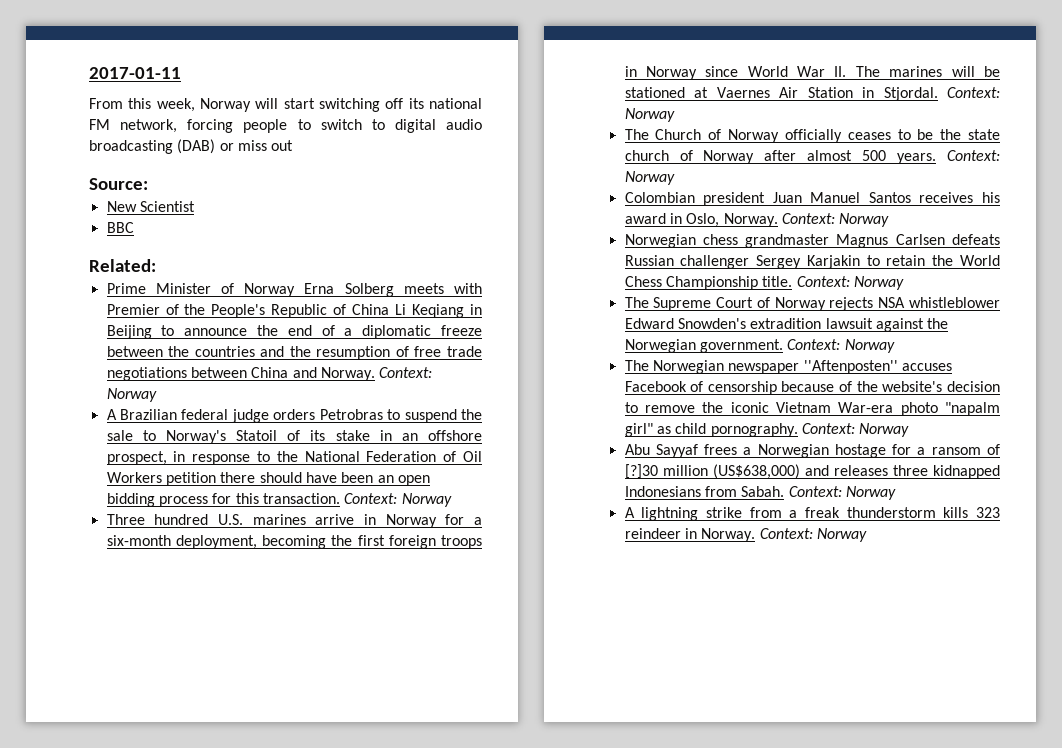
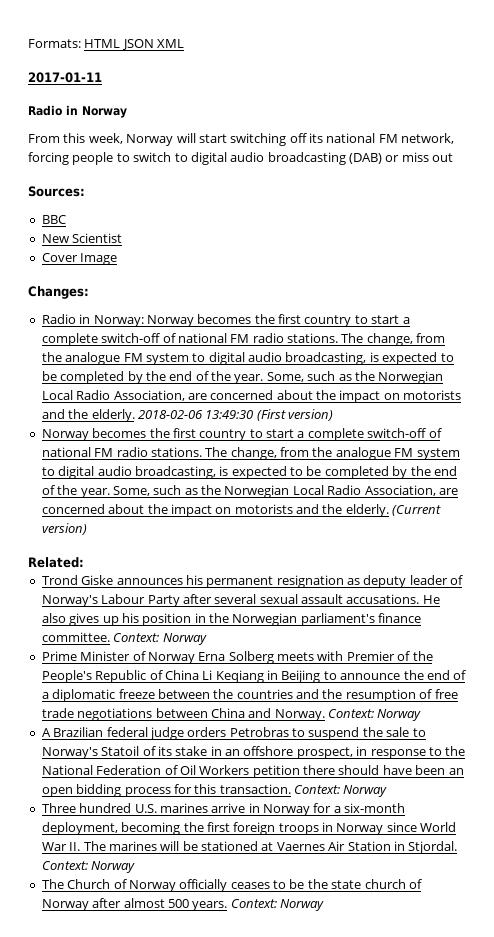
+ Formats: HTML JSON XML
  2017-01-11
+ Radio in Norway
- Source:
+ Sources:
+ BBC
- BBC
+ Cover Image
+ Changes:
+ Radio in Norway: Norway becomes the first country to start a complete switch-off of national FM radio stations. The change, from the analogue FM system to digital audio broadcasting, is expected to be completed by the end of the year. Some, such as the Norwegian Local Radio Association, are concerned about the impact on motorists and the elderly. 2018-02-06 13:49:30 (First version)
+ Norway becomes the first country to start a complete switch-off of national FM radio stations. The change, from the analogue FM system to digital audio broadcasting, is expected to be completed by the end of the year. Some, such as the Norwegian Local Radio Association, are concerned about the impact on motorists and the elderly. (Current version)
  Related:
+ Trond Giske announces his permanent resignation as deputy leader of Norway's Labour Party after several sexual assault accusations. He also gives up his position in the Norwegian parliament's finance committee. Context: Norway
- Colombian president Juan Manuel Santos receives his award in Oslo, Norway. Context: Norway
- Norwegian chess grandmaster Magnus Carlsen defeats Russian challenger Sergey Karjakin to retain the World Chess Championship title. Context: Norway
- The Supreme Court of Norway rejects NSA whistleblower Edward Snowden's extradition lawsuit against the Norwegian government. Context: Norway
- The Norwegian newspaper ''Aftenposten'' accuses Facebook of censorship because of the website's decision to remove the iconic Vietnam War-era photo "napalm girl" as child pornography. Context: Norway
- Abu Sayyaf frees a Norwegian hostage for a ransom of [?]30 million (US$638,000) and releases three kidnapped Indonesians from Sabah. Context: Norway
- A lightning strike from a freak thunderstorm kills 323 reindeer in Norway. Context: Norway

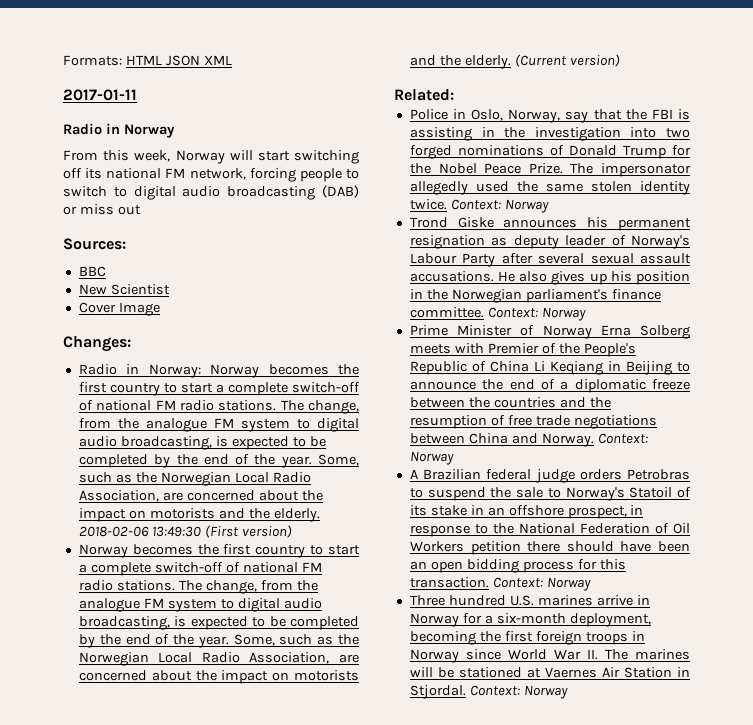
+ Police in Oslo, Norway, say that the FBI is assisting in the investigation into two forged nominations of Donald Trump for the Nobel Peace Prize. The impersonator allegedly used the same stolen identity twice. Context: Norway
- The Church of Norway officially ceases to be the state church of Norway after almost 500 years. Context: Norway

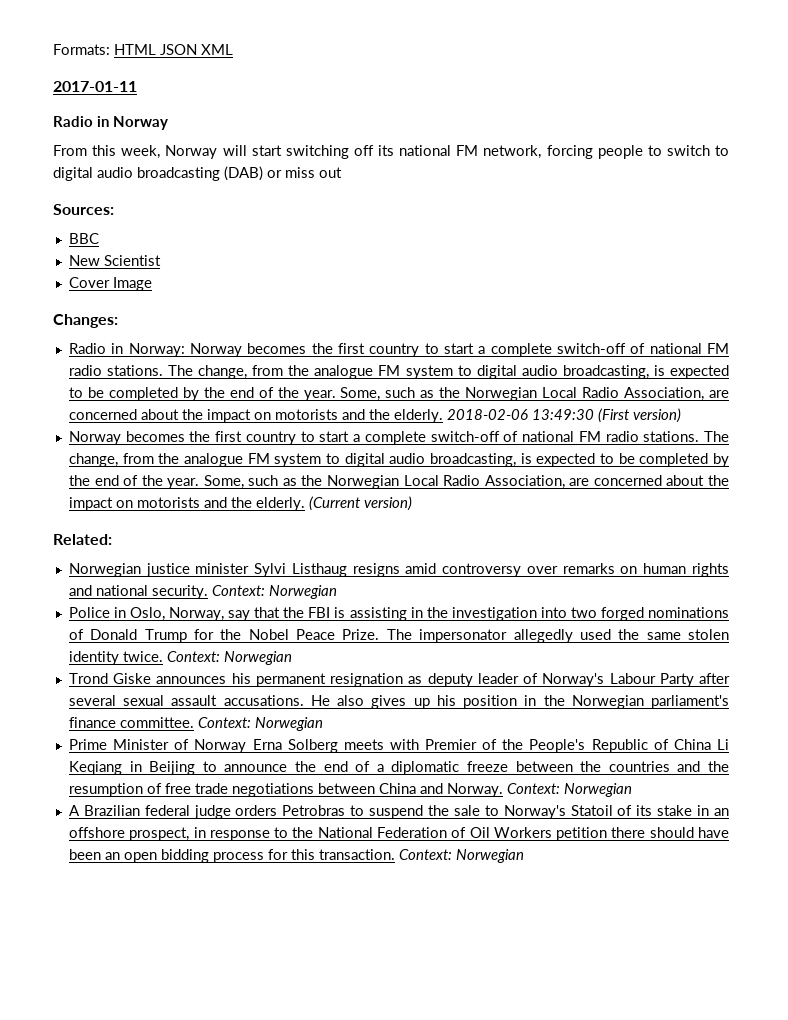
+ Norwegian justice minister Sylvi Listhaug resigns amid controversy over remarks on human rights and national security. Context: Norwegian
- The impersonator allegedly used the same stolen identity twice. Context: Norway
+ The impersonator allegedly used the same stolen identity twice. Context: Norwegian
- He also gives up his position in the Norwegian parliament's finance committee. Context: Norway
+ He also gives up his position in the Norwegian parliament's finance committee. Context: Norwegian
- Prime Minister of Norway Erna Solberg meets with Premier of the People's Republic of China Li Keqiang in Beijing to announce the end of a diplomatic freeze between the countries and the resumption of free trade negotiations between China and Norway. Context: Norway
+ Prime Minister of Norway Erna Solberg meets with Premier of the People's Republic of China Li Keqiang in Beijing to announce the end of a diplomatic freeze between the countries and the resumption of free trade negotiations between China and Norway. Context: Norwegian
- A Brazilian federal judge orders Petrobras to suspend the sale to Norway's Statoil of its stake in an offshore prospect, in response to the National Federation of Oil Workers petition there should have been an open bidding process for this transaction. Context: Norway
- Three hundred U.S. marines arrive in Norway for a six-month deployment, becoming the first foreign troops in Norway since World War II. The marines will be stationed at Vaernes Air Station in Stjordal. Context: Norway
+ A Brazilian federal judge orders Petrobras to suspend the sale to Norway's Statoil of its stake in an offshore prospect, in response to the National Federation of Oil Workers petition there should have been an open bidding process for this transaction. Context: Norwegian

